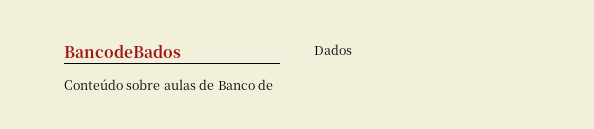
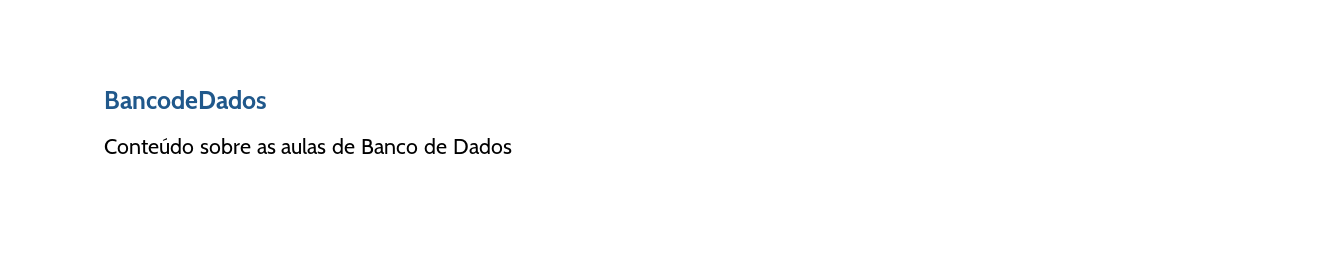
- BancodeBados
+ BancodeDados
- Conteúdo sobre aulas de Banco de Dados
+ Conteúdo sobre as aulas de Banco de Dados

